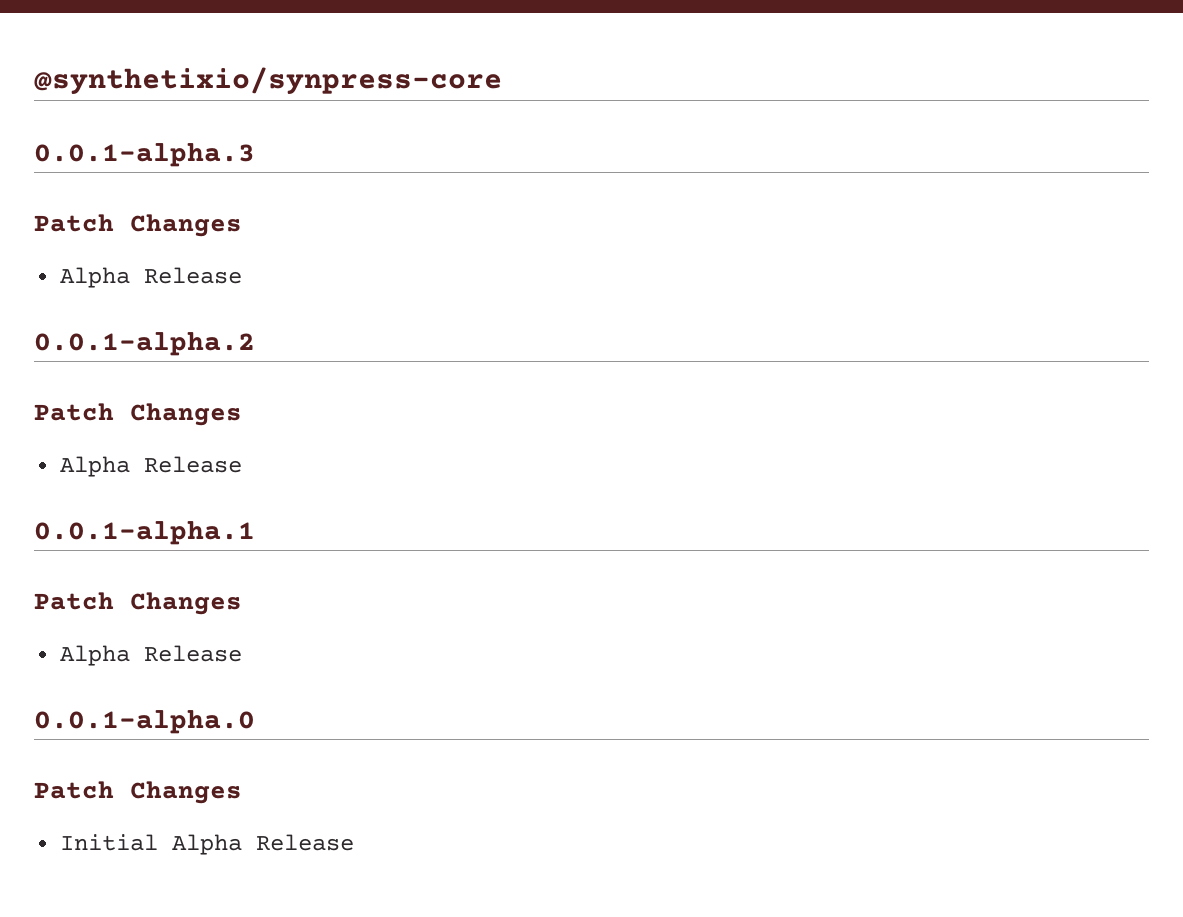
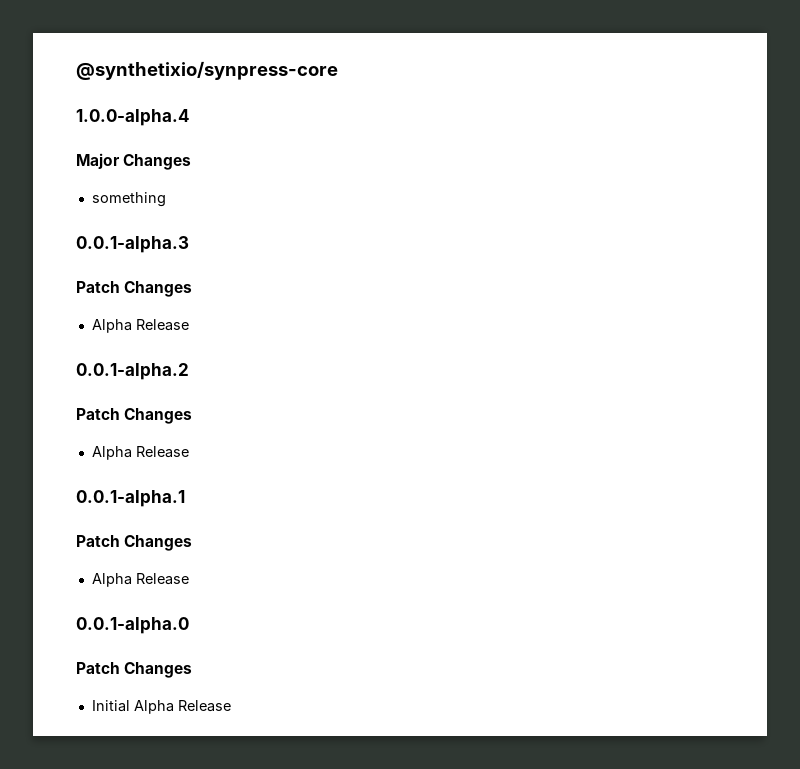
+ 1.0.0-alpha.4
+ Major Changes
+ something

